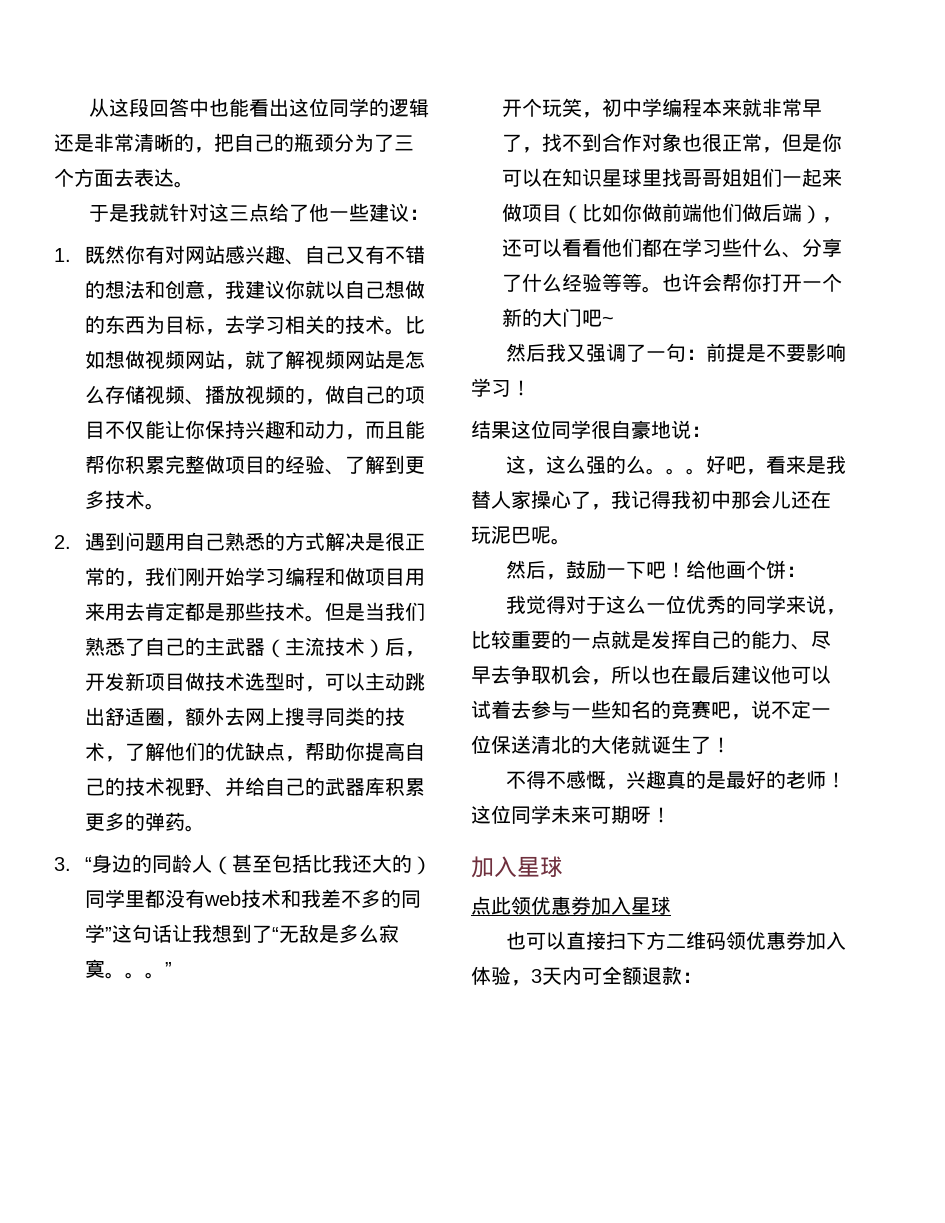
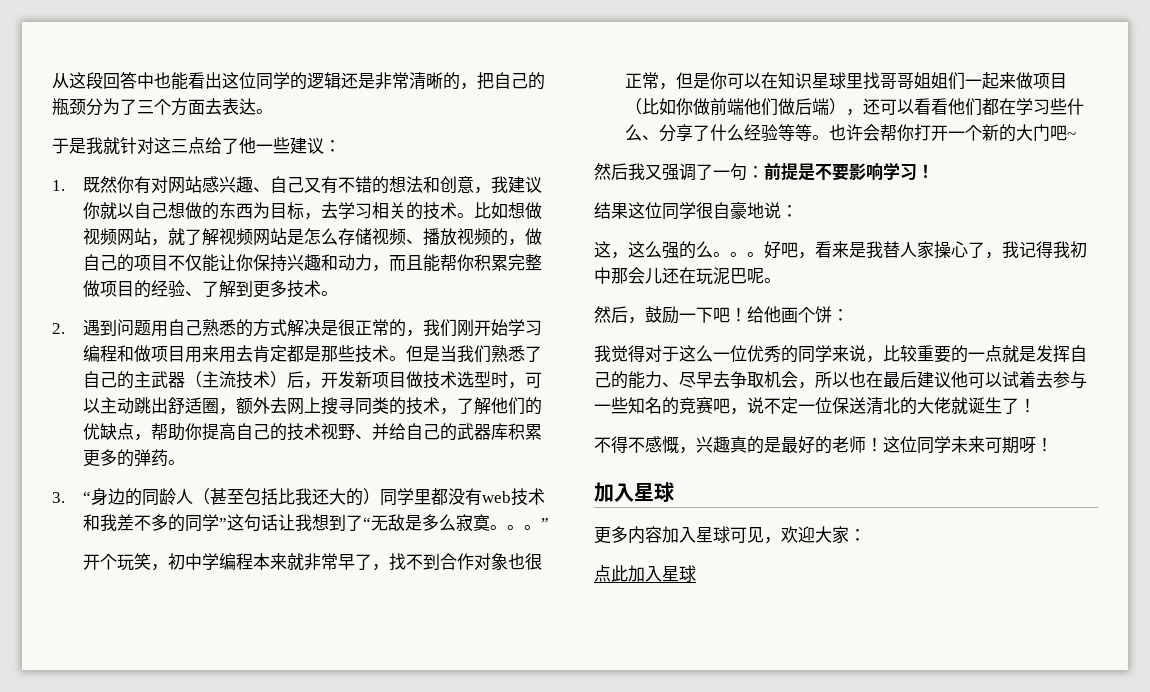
- 点此领优惠券加入星球
- 也可以直接扫下方二维码领优惠券加入体验，3天内可全额退款：
+ 更多内容加入星球可见，欢迎大家：
+ 点此加入星球

